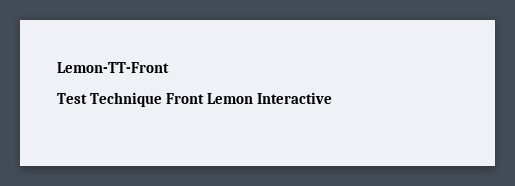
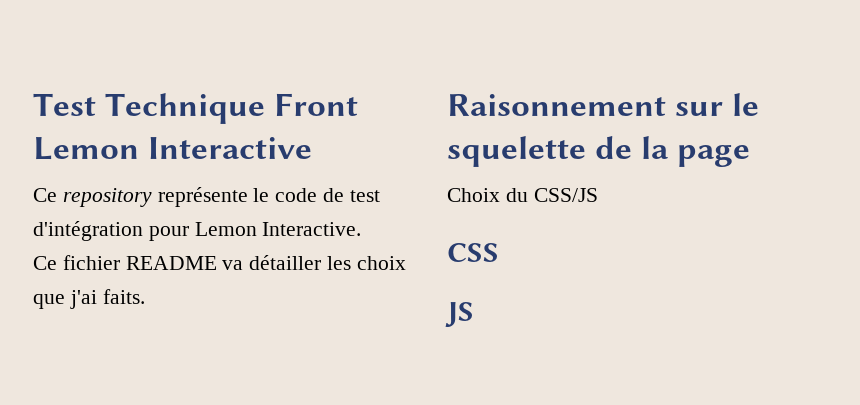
- Lemon-TT-Front
+ Ce repository représente le code de test d'intégration pour Lemon Interactive.
+ Ce fichier README va détailler les choix que j'ai faits.
+ Raisonnement sur le squelette de la page
+ Choix du CSS/JS
+ CSS
+ JS

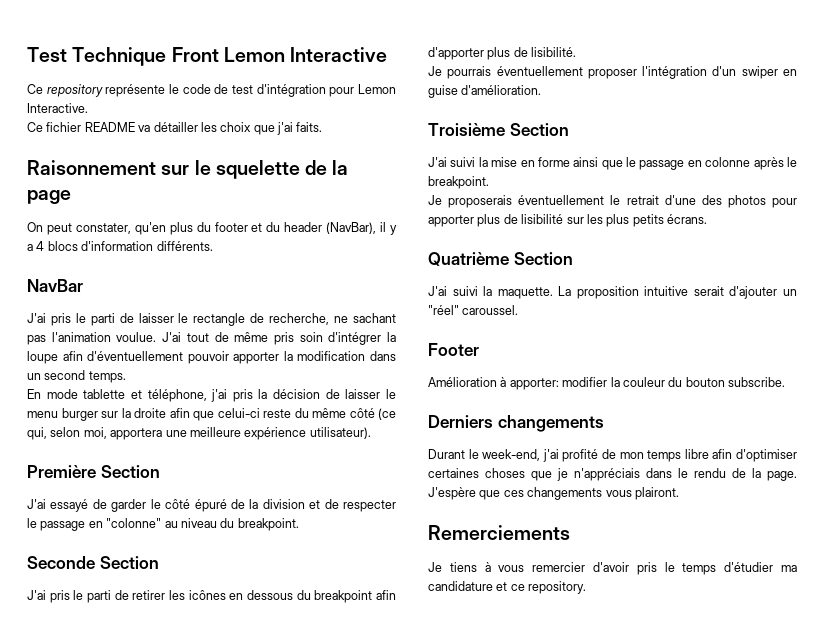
- Choix du CSS/JS
- CSS
- JS
+ On peut constater, qu'en plus du footer et du header (NavBar), il y a 4 blocs d'information différents.
+ NavBar
+ J'ai pris le parti de laisser le rectangle de recherche, ne sachant pas l'animation voulue. J'ai tout de même pris soin d'intégrer la loupe afin d'éventuellement pouvoir apporter la modification dans un second temps.
+ En mode tablette et téléphone, j'ai pris la décision de laisser le menu burger sur la droite afin que celui-ci reste du même côté (ce qui, selon moi, apportera une meilleure expérience utilisateur).
+ Première Section
+ J'ai essayé de garder le côté épuré de la division et de respecter le passage en "colonne" au niveau du breakpoint.
+ Seconde Section
+ J'ai pris le parti de retirer les icônes en dessous du breakpoint afin d'apporter plus de lisibilité.
+ Je pourrais éventuellement proposer l'intégration d'un swiper en guise d'amélioration.
+ Troisième Section
+ J'ai suivi la mise en forme ainsi que le passage en colonne après le breakpoint.
+ Je proposerais éventuellement le retrait d'une des photos pour apporter plus de lisibilité sur les plus petits écrans.
+ Quatrième Section
+ J'ai suivi la maquette. La proposition intuitive serait d'ajouter un "réel" caroussel.
+ Footer
+ Amélioration à apporter: modifier la couleur du bouton subscribe.
+ Derniers changements
+ Durant le week-end, j'ai profité de mon temps libre afin d'optimiser certaines choses que je n'appréciais dans le rendu de la page. J'espère que ces changements vous plairont.
+ Remerciements
+ Je tiens à vous remercier d'avoir pris le temps d'étudier ma candidature et ce repository.

